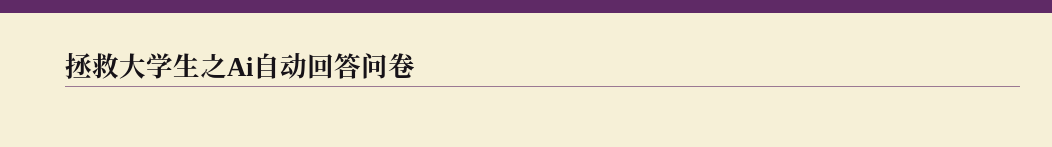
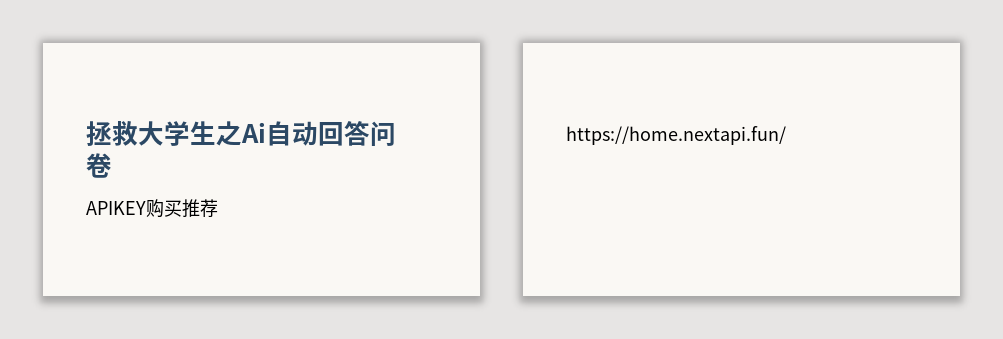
+ APIKEY购买推荐https://home.nextapi.fun/

